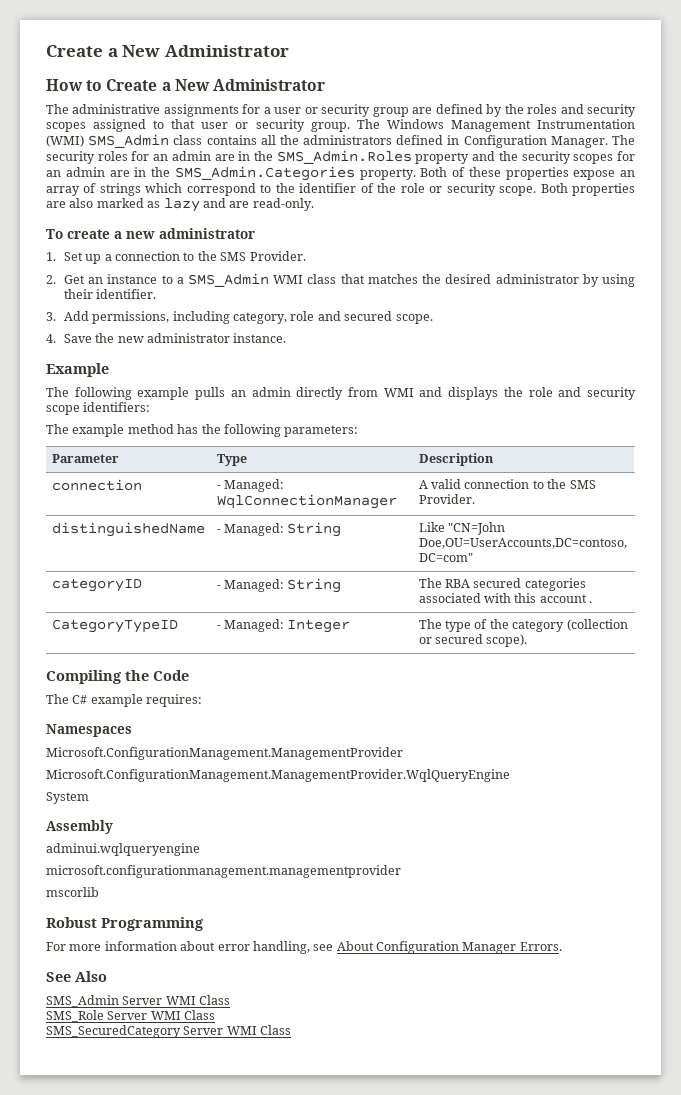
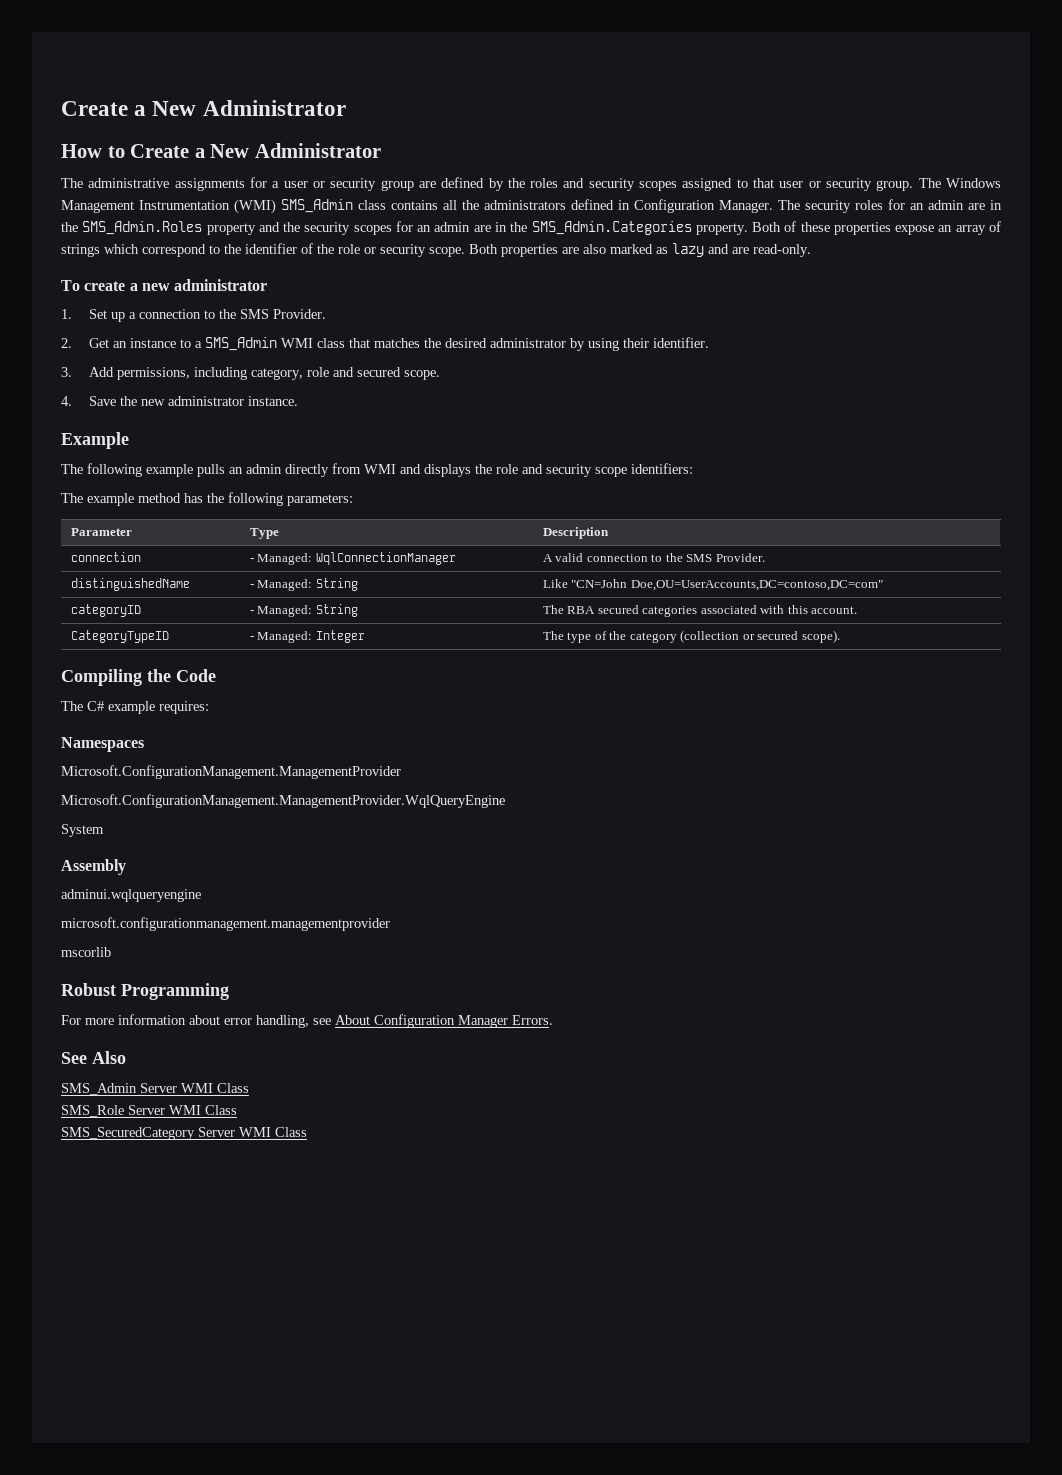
- categoryID | - Managed: String | The RBA secured categories associated with this account .
+ categoryID | - Managed: String | The RBA secured categories associated with this account.

